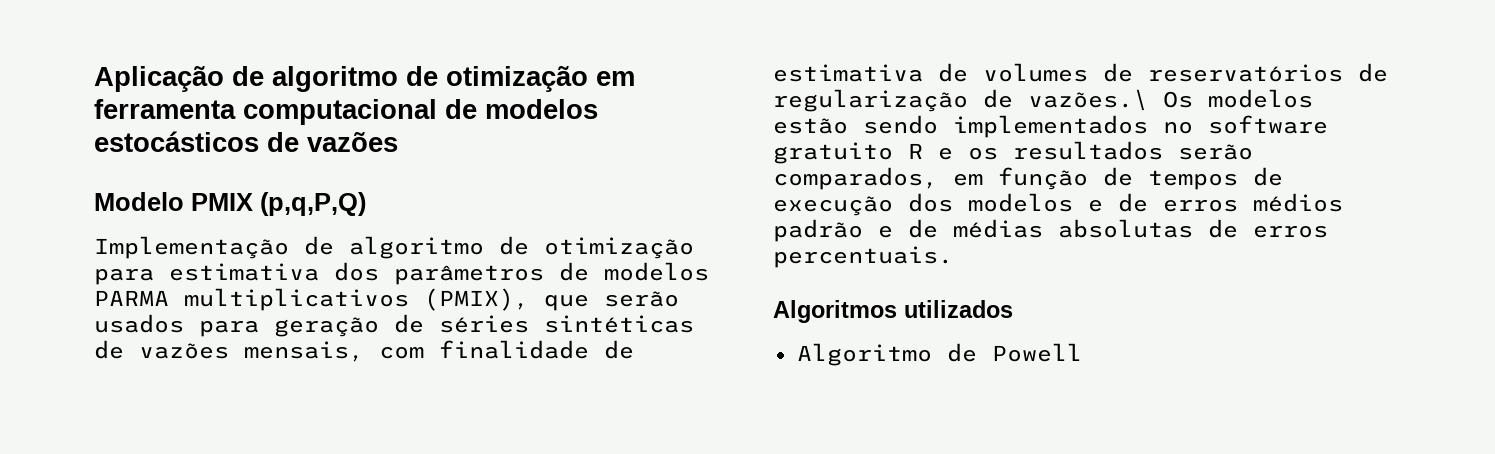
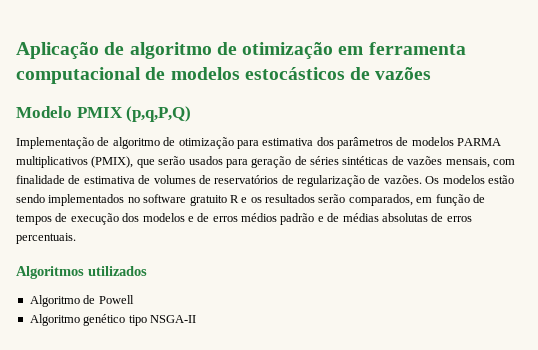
- Implementação de algoritmo de otimização para estimativa dos parâmetros de modelos PARMA multiplicativos (PMIX), que serão usados para geração de séries sintéticas de vazões mensais, com finalidade de estimativa de volumes de reservatórios de regularização de vazões.\ Os modelos estão sendo implementados no software gratuito R e os resultados serão comparados, em função de tempos de execução dos modelos e de erros médios padrão e de médias absolutas de erros percentuais.
+ Implementação de algoritmo de otimização para estimativa dos parâmetros de modelos PARMA multiplicativos (PMIX), que serão usados para geração de séries sintéticas de vazões mensais, com finalidade de estimativa de volumes de reservatórios de regularização de vazões. Os modelos estão sendo implementados no software gratuito R e os resultados serão comparados, em função de tempos de execução dos modelos e de erros médios padrão e de médias absolutas de erros percentuais.
+ Algoritmo genético tipo NSGA-II

